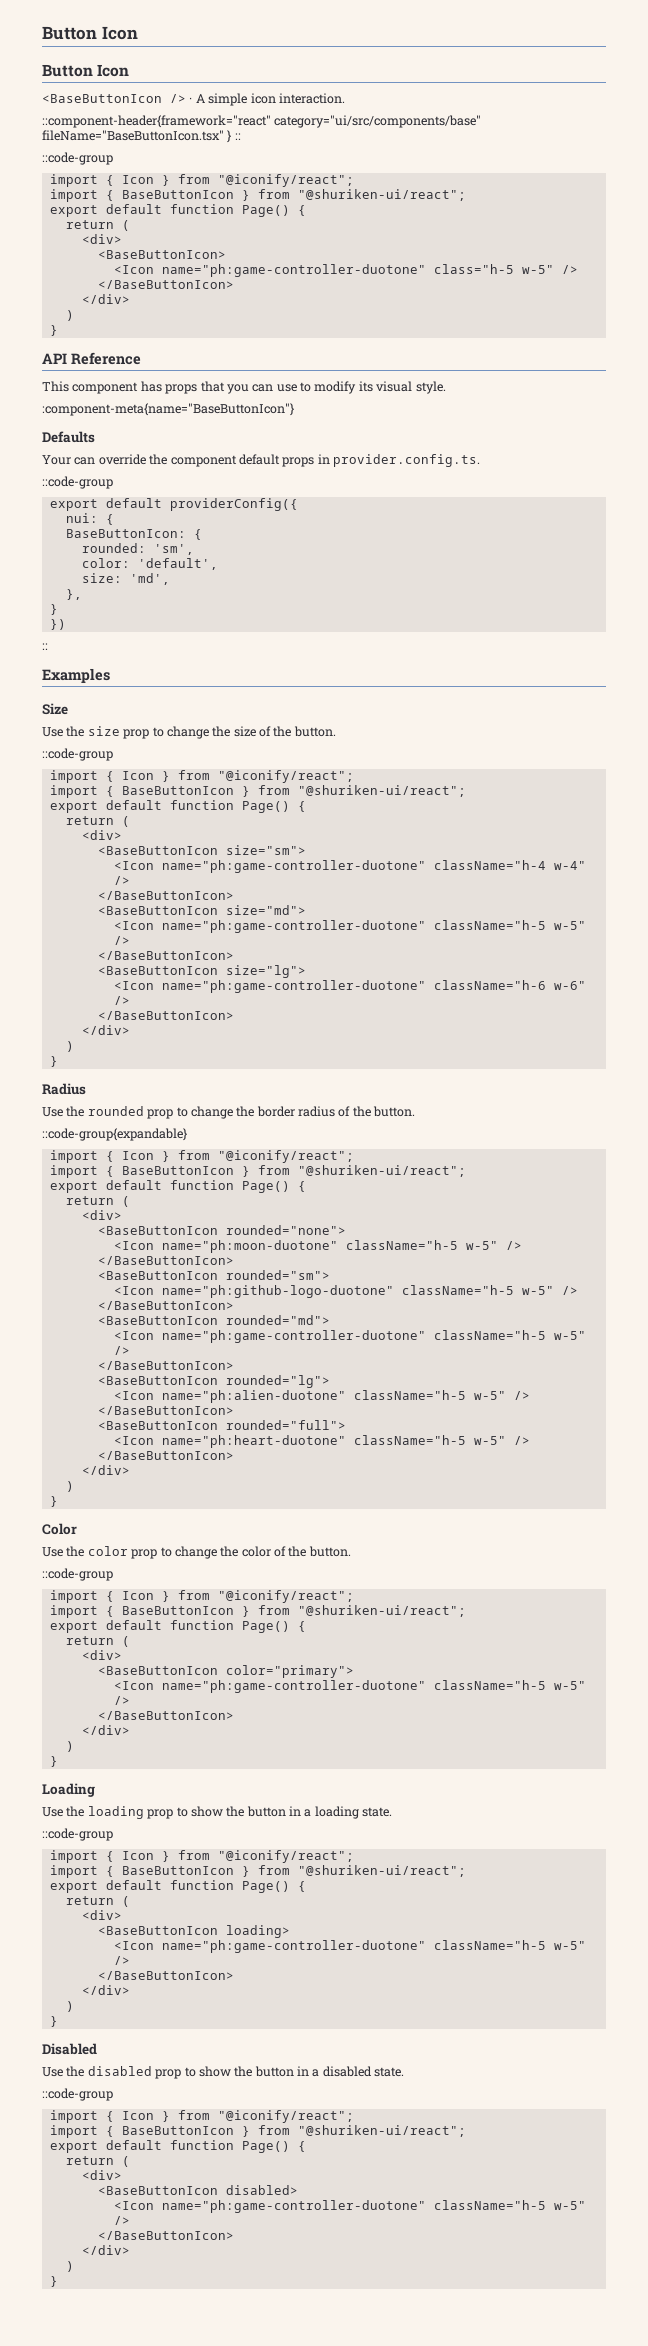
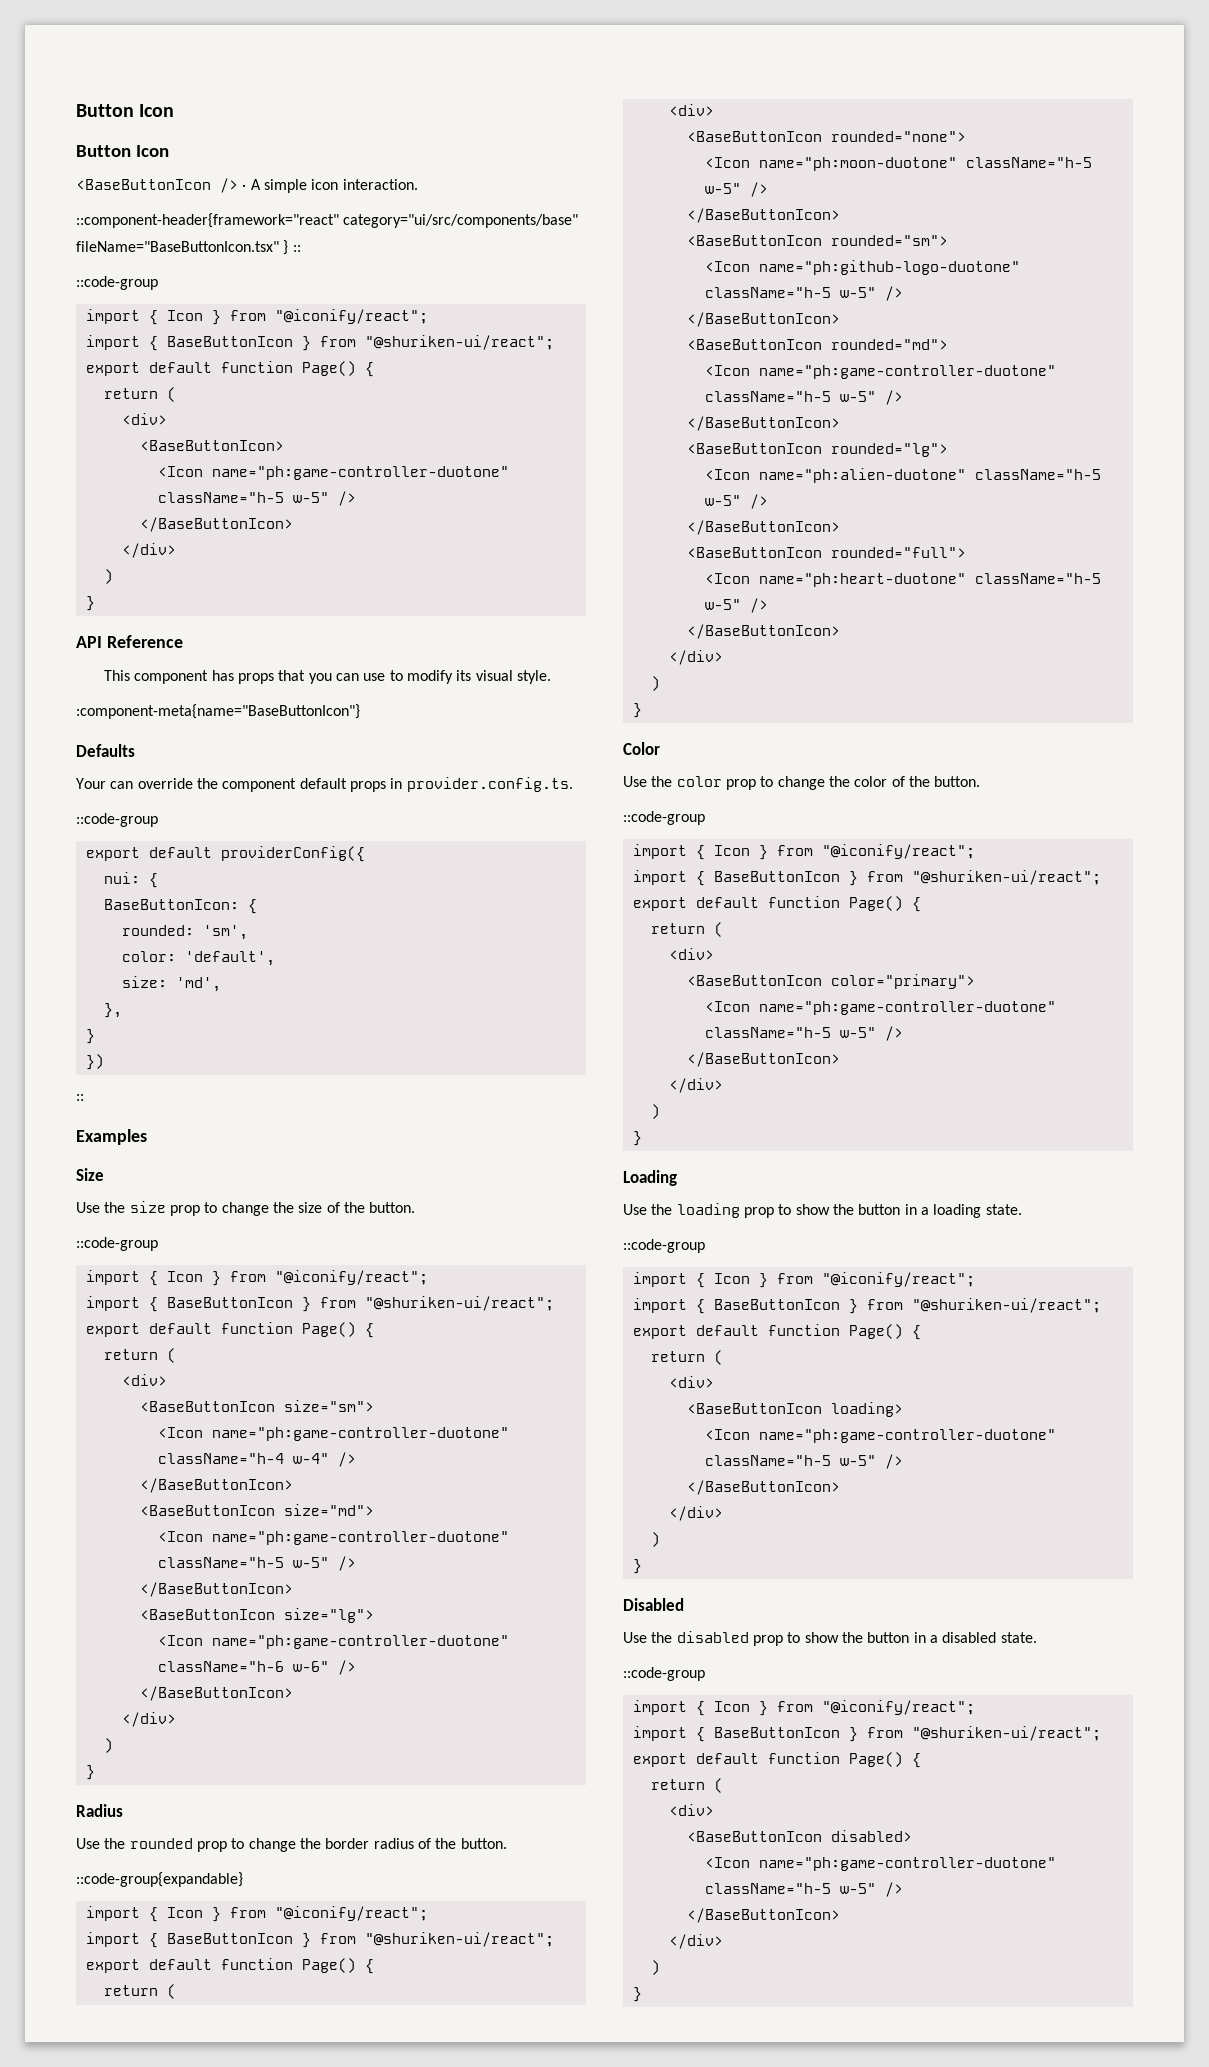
  <BaseButtonIcon>
- <Icon name="ph:game-controller-duotone" class="h-5 w-5" />
+ <Icon name="ph:game-controller-duotone" className="h-5 w-5" />

